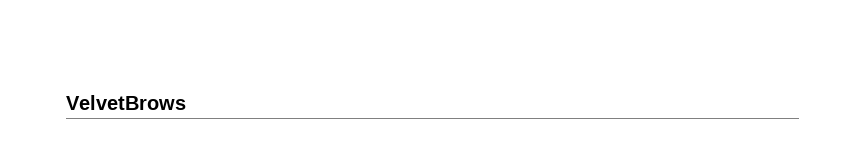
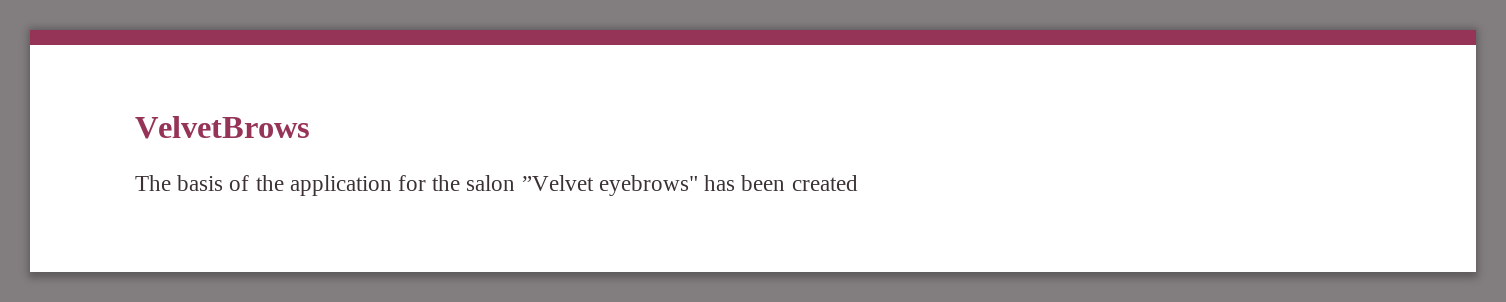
+ The basis of the application for the salon ”Velvet eyebrows" has been created

